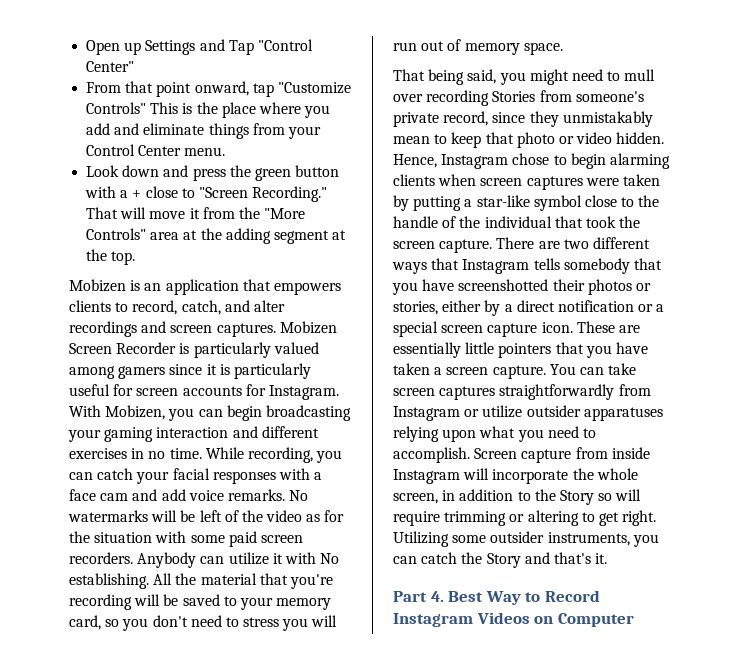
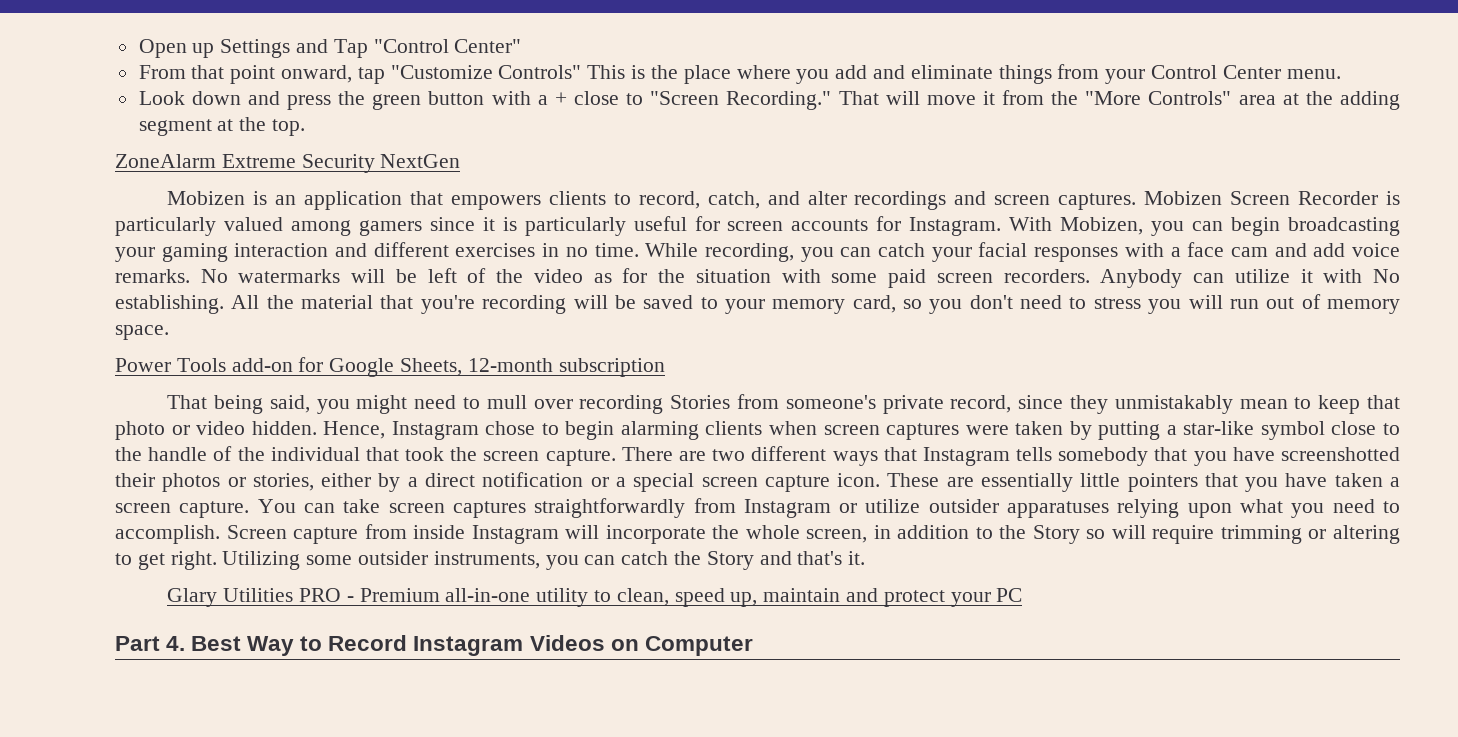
+ ZoneAlarm Extreme Security NextGen
+ Power Tools add-on for Google Sheets, 12-month subscription
+ Glary Utilities PRO - Premium all-in-one utility to clean, speed up, maintain and protect your PC

